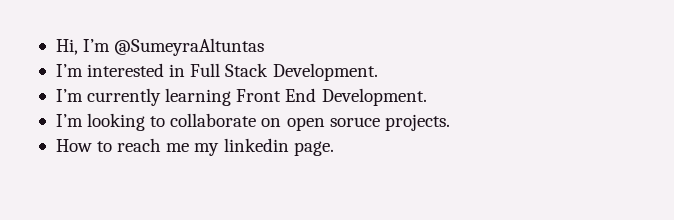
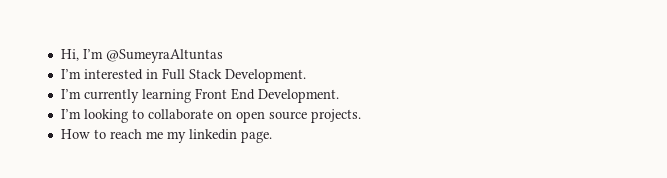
- I’m looking to collaborate on open soruce projects.
+ I’m looking to collaborate on open source projects.

